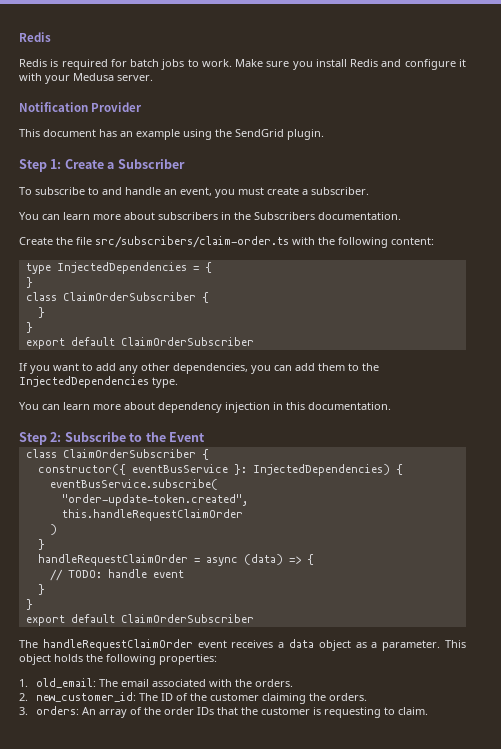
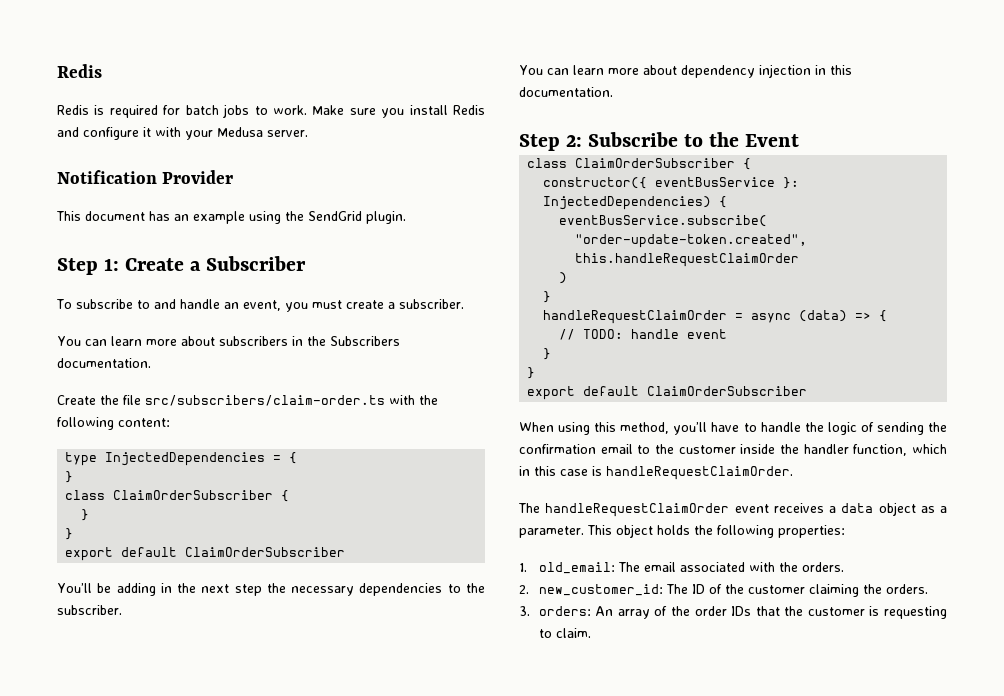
- If you want to add any other dependencies, you can add them to the InjectedDependencies type.
+ You’ll be adding in the next step the necessary dependencies to the subscriber.
+ When using this method, you’ll have to handle the logic of sending the confirmation email to the customer inside the handler function, which in this case is handleRequestClaimOrder.

